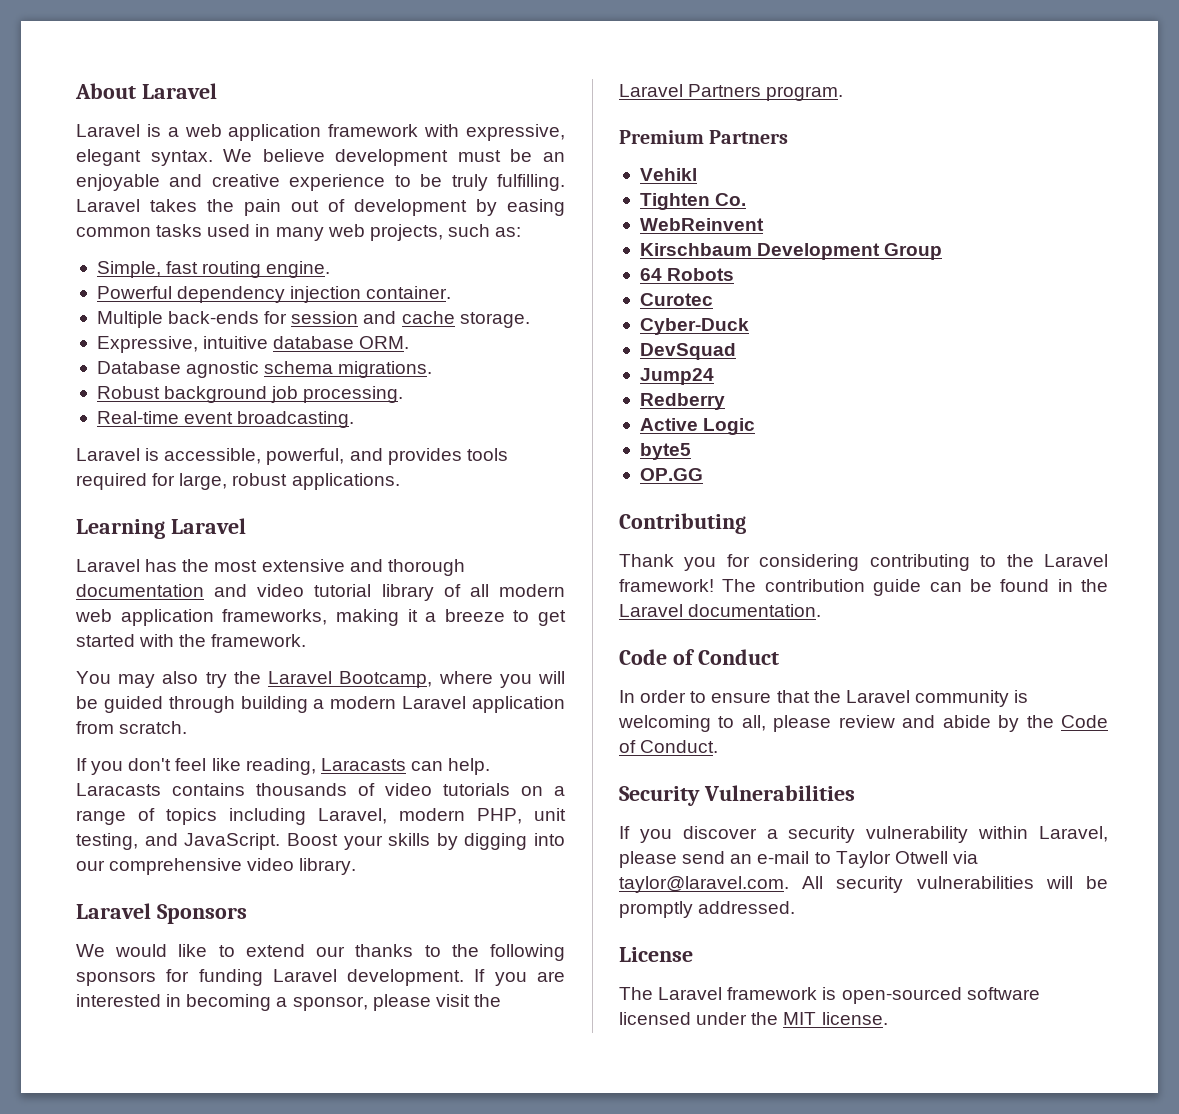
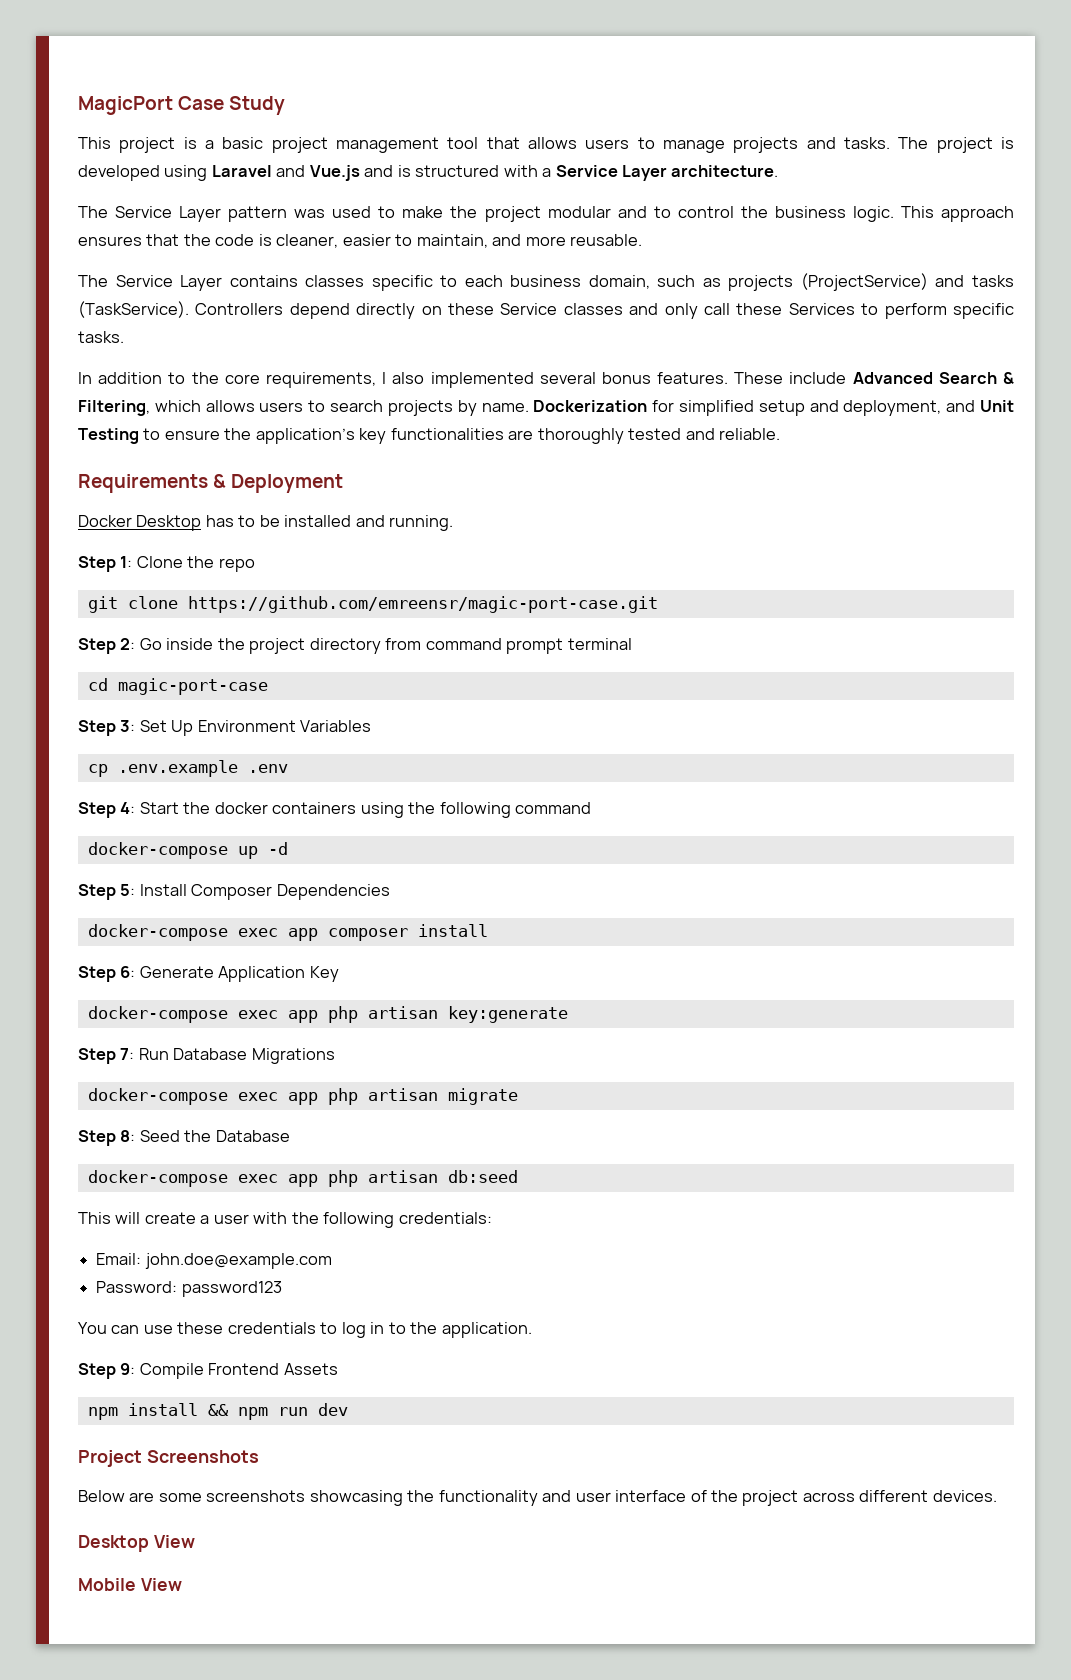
- About Laravel
- Laravel is a web application framework with expressive, elegant syntax. We believe development must be an enjoyable and creative experience to be truly fulfilling. Laravel takes the pain out of development by easing common tasks used in many web projects, such as:
- Simple, fast routing engine.
- Powerful dependency injection container.
- Multiple back-ends for session and cache storage.
- Expressive, intuitive database ORM.
- Database agnostic schema migrations.
- Robust background job processing.
- Real-time event broadcasting.
- Laravel is accessible, powerful, and provides tools required for large, robust applications.
- Learning Laravel
- Laravel has the most extensive and thorough documentation and video tutorial library of all modern web application frameworks, making it a breeze to get started with the framework.
- You may also try the Laravel Bootcamp, where you will be guided through building a modern Laravel application from scratch.
- If you don't feel like reading, Laracasts can help. Laracasts contains thousands of video tutorials on a range of topics including Laravel, modern PHP, unit testing, and JavaScript. Boost your skills by digging into our comprehensive video library.
- Laravel Sponsors
- We would like to extend our thanks to the following sponsors for funding Laravel development. If you are interested in becoming a sponsor, please visit the Laravel Partners program.
- Premium Partners
- Vehikl
- Tighten Co.
- WebReinvent
- Kirschbaum Development Group
- 64 Robots
- Curotec
- Cyber-Duck
- DevSquad
- Jump24
- Redberry
- Active Logic
- byte5
- OP.GG
- Contributing
- Thank you for considering contributing to the Laravel framework! The contribution guide can be found in the Laravel documentation.
- Code of Conduct
- In order to ensure that the Laravel community is welcoming to all, please review and abide by the Code of Conduct.
- Security Vulnerabilities
- If you discover a security vulnerability within Laravel, please send an e-mail to Taylor Otwell via taylor@laravel.com. All security vulnerabilities will be promptly addressed.
- License
- The Laravel framework is open-sourced software licensed under the MIT license.
+ MagicPort Case Study
+ This project is a basic project management tool that allows users to manage projects and tasks. The project is developed using Laravel and Vue.js and is structured with a Service Layer architecture.
+ The Service Layer pattern was used to make the project modular and to control the business logic. This approach ensures that the code is cleaner, easier to maintain, and more reusable.
+ The Service Layer contains classes specific to each business domain, such as projects (ProjectService) and tasks (TaskService). Controllers depend directly on these Service classes and only call these Services to perform specific tasks.
+ In addition to the core requirements, I also implemented several bonus features. These include Advanced Search & Filtering, which allows users to search projects by name. Dockerization for simplified setup and deployment, and Unit Testing to ensure the application’s key functionalities are thoroughly tested and reliable.
+ Requirements & Deployment
+ Docker Desktop has to be installed and running.
+ Step 1: Clone the repo
+ git clone https://github.com/emreensr/magic-port-case.git
+ Step 2: Go inside the project directory from command prompt terminal
+ cd magic-port-case
+ Step 3: Set Up Environment Variables
+ cp .env.example .env
+ Step 4: Start the docker containers using the following command
+ docker-compose up -d
+ Step 5: Install Composer Dependencies
+ docker-compose exec app composer install
+ Step 6: Generate Application Key
+ docker-compose exec app php artisan key:generate
+ Step 7: Run Database Migrations
+ docker-compose exec app php artisan migrate
+ Step 8: Seed the Database
+ docker-compose exec app php artisan db:seed
+ This will create a user with the following credentials:
+ Email: john.doe@example.com
+ Password: password123
+ You can use these credentials to log in to the application.
+ Step 9: Compile Frontend Assets
+ npm install && npm run dev
+ Project Screenshots
+ Below are some screenshots showcasing the functionality and user interface of the project across different devices.
+ Desktop View
+ Mobile View

